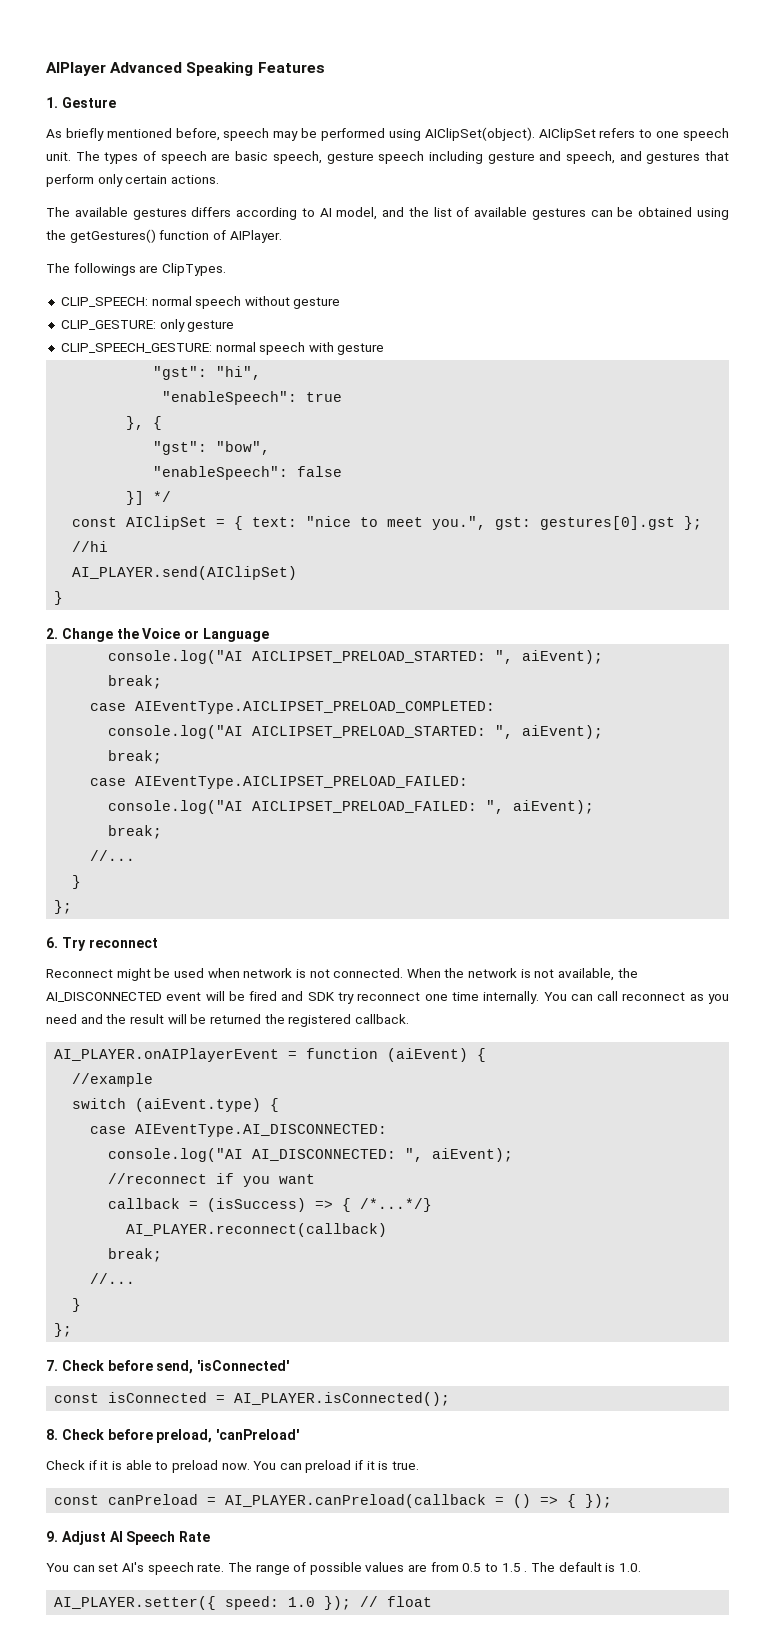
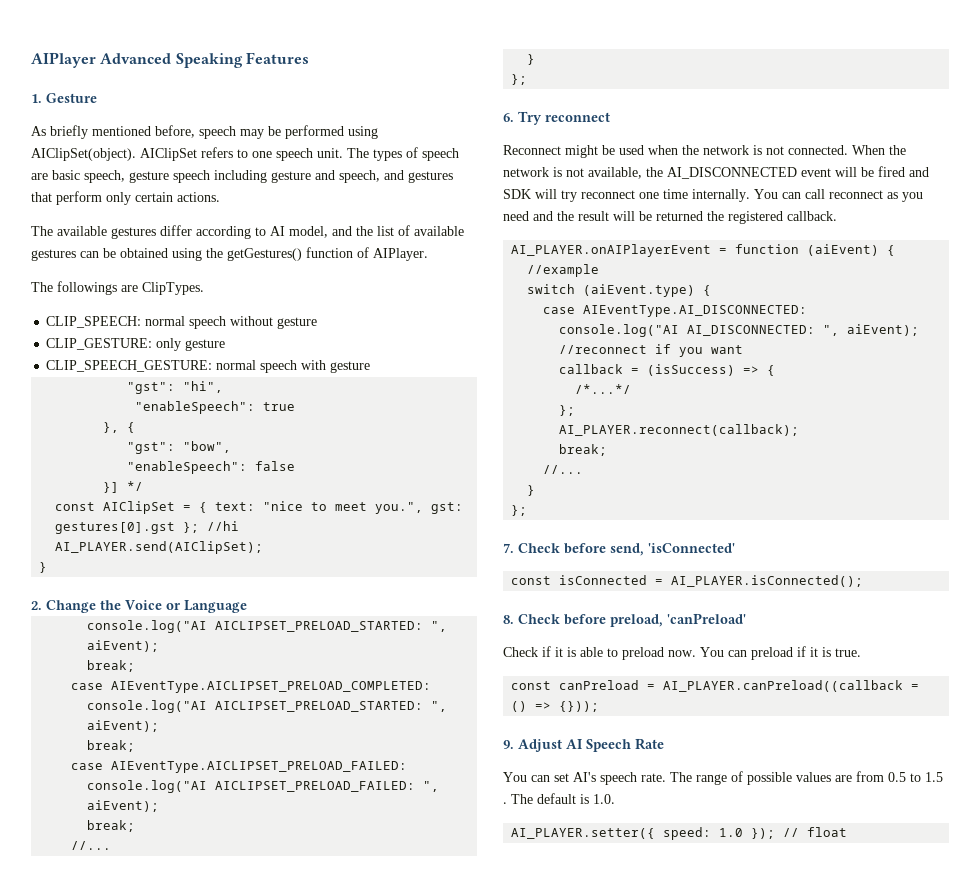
- The available gestures differs according to AI model, and the list of available gestures can be obtained using the getGestures() function of AIPlayer.
+ The available gestures differ according to AI model, and the list of available gestures can be obtained using the getGestures() function of AIPlayer.
- AI_PLAYER.send(AIClipSet)
+ AI_PLAYER.send(AIClipSet);
- Reconnect might be used when network is not connected.
+ Reconnect might be used when the network is not connected.
- When the network is not available, the AI_DISCONNECTED event will be fired and SDK try reconnect one time internally.
+ When the network is not available, the AI_DISCONNECTED event will be fired and SDK will try reconnect one time internally.
- callback = (isSuccess) => { /*...*/}
- AI_PLAYER.reconnect(callback)
+ callback = (isSuccess) => {
+ /*...*/
+ };
+ AI_PLAYER.reconnect(callback);
- const canPreload = AI_PLAYER.canPreload(callback = () => { });
+ const canPreload = AI_PLAYER.canPreload((callback = () => {}));

